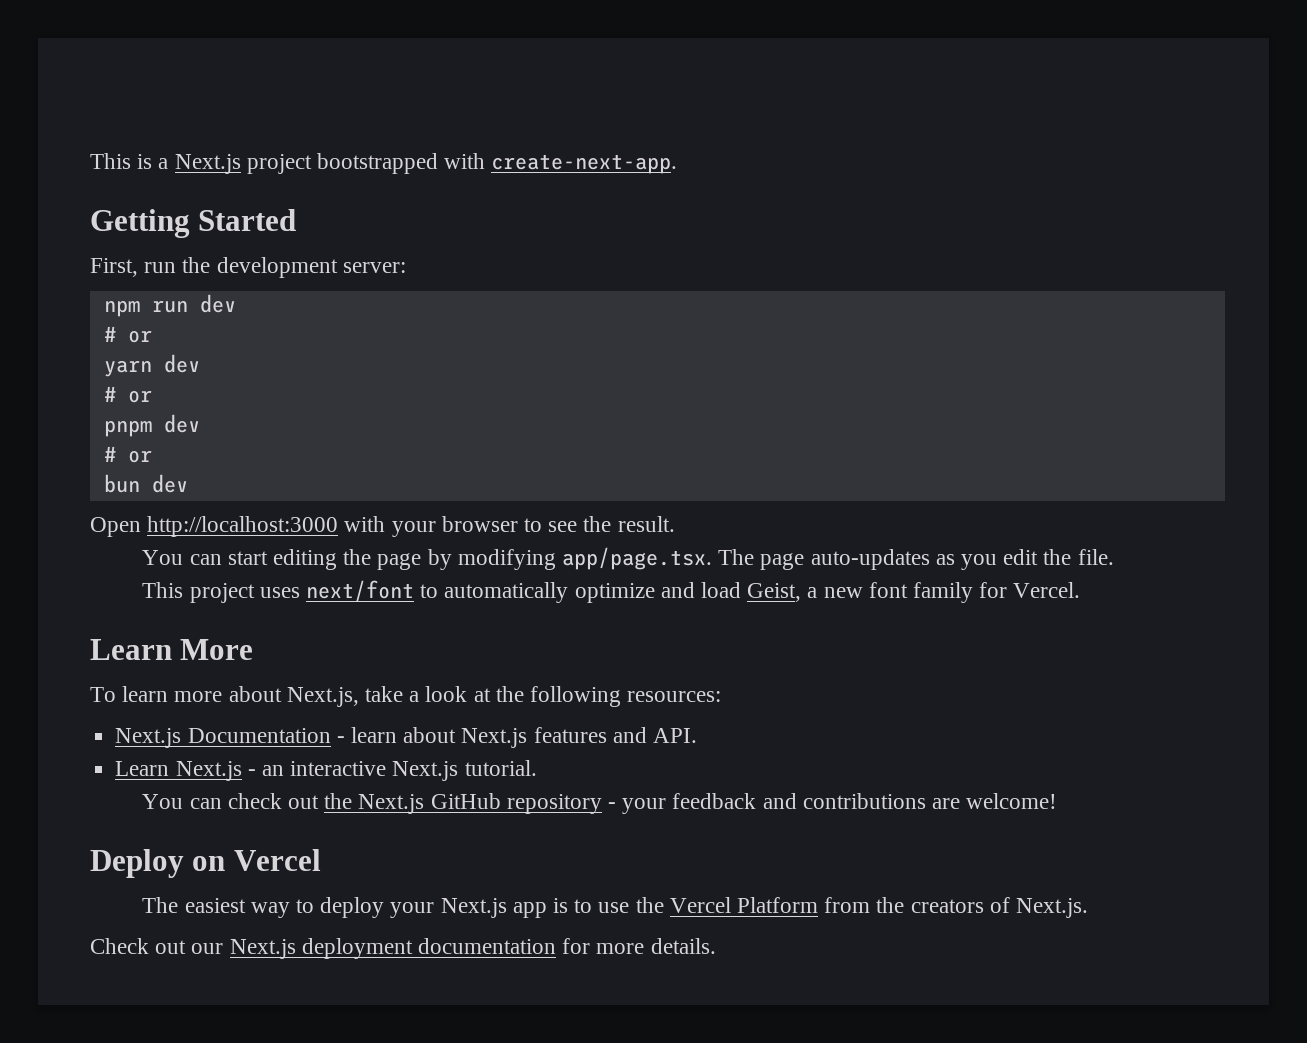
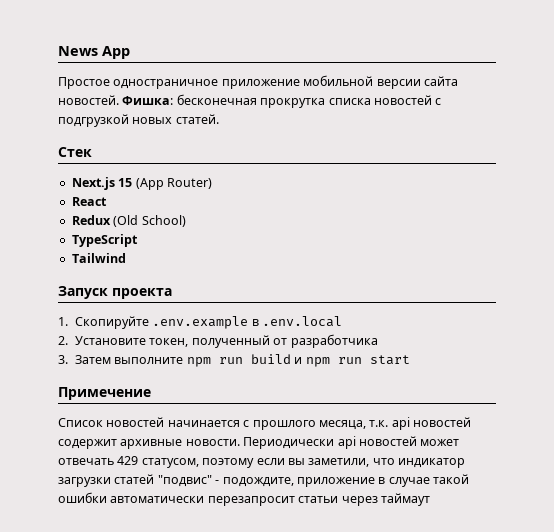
- This is a Next.js project bootstrapped with create-next-app.
- Getting Started
- First, run the development server:
- npm run dev
- # or
- yarn dev
- # or
- pnpm dev
- # or
- bun dev
- Open http://localhost:3000 with your browser to see the result.
- You can start editing the page by modifying app/page.tsx. The page auto-updates as you edit the file.
- This project uses next/font to automatically optimize and load Geist, a new font family for Vercel.
- Learn More
- To learn more about Next.js, take a look at the following resources:
- Next.js Documentation - learn about Next.js features and API.
- Learn Next.js - an interactive Next.js tutorial.
- You can check out the Next.js GitHub repository - your feedback and contributions are welcome!
- Deploy on Vercel
- The easiest way to deploy your Next.js app is to use the Vercel Platform from the creators of Next.js.
- Check out our Next.js deployment documentation for more details.
+ News App
+ Простое одностраничное приложение мобильной версии сайта новостей. Фишка: бесконечная прокрутка списка новостей с подгрузкой новых статей.
+ Стек
+ Next.js 15 (App Router)
+ React
+ Redux (Old School)
+ TypeScript
+ Tailwind
+ Запуск проекта
+ 1. Скопируйте .env.example в .env.local
+ 2. Установите токен, полученный от разработчика
+ 3. Затем выполните npm run build и npm run start
+ Примечение
+ Список новостей начинается с прошлого месяца, т.к. api новостей содержит архивные новости. Периодически api новостей может отвечать 429 статусом, поэтому если вы заметили, что индикатор загрузки статей "подвис" - подождите, приложение в случае такой ошибки автоматически перезапросит статьи через таймаут

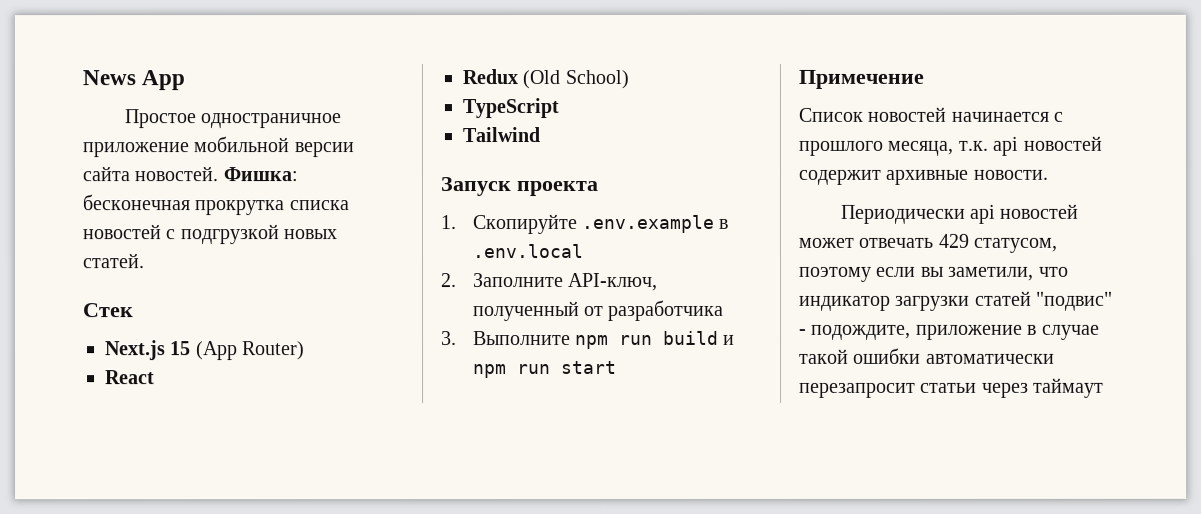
- 2. Установите токен, полученный от разработчика
+ 2. Заполните API-ключ, полученный от разработчика
- 3. Затем выполните npm run build и npm run start
+ 3. Выполните npm run build и npm run start
- Список новостей начинается с прошлого месяца, т.к. api новостей содержит архивные новости. Периодически api новостей может отвечать 429 статусом, поэтому если вы заметили, что индикатор загрузки статей "подвис" - подождите, приложение в случае такой ошибки автоматически перезапросит статьи через таймаут
+ Список новостей начинается с прошлого месяца, т.к. api новостей содержит архивные новости.
+ Периодически api новостей может отвечать 429 статусом, поэтому если вы заметили, что индикатор загрузки статей "подвис" - подождите, приложение в случае такой ошибки автоматически перезапросит статьи через таймаут

